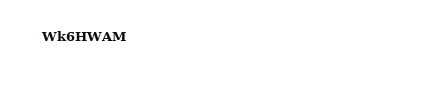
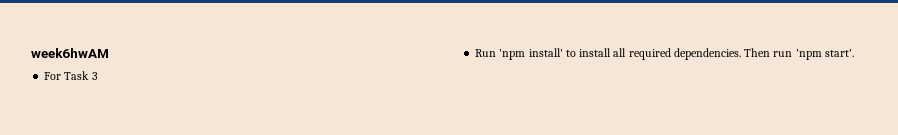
- Wk6HWAM
+ week6hwAM
+ For Task 3
+ Run 'npm install' to install all required dependencies. Then run 'npm start'.

